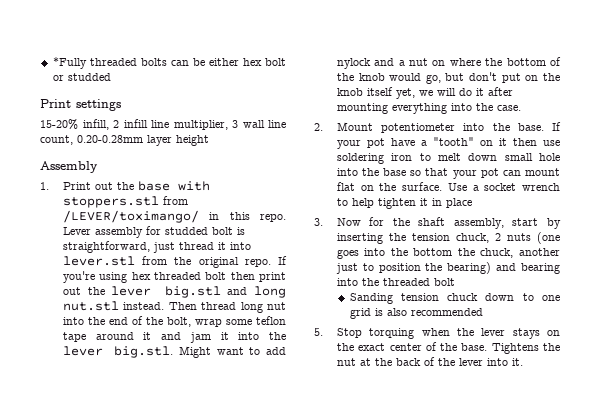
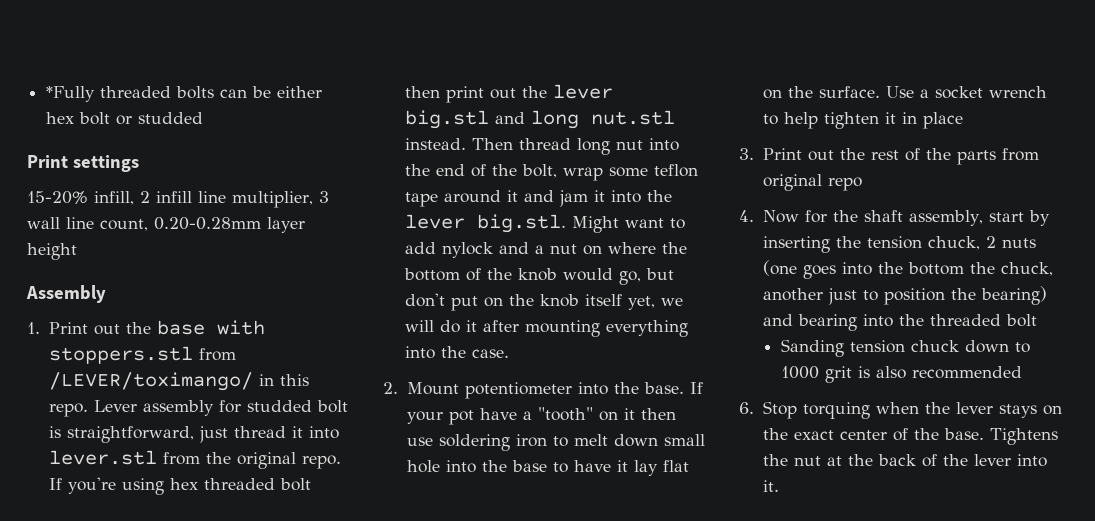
- If your pot have a "tooth" on it then use soldering iron to melt down small hole into the base so that your pot can mount flat on the surface.
+ If your pot have a "tooth" on it then use soldering iron to melt down small hole into the base to have it lay flat on the surface.
- 3. Now for the shaft assembly, start by inserting the tension chuck, 2 nuts (one goes into the bottom the chuck, another just to position the bearing) and bearing into the threaded bolt
+ 3. Print out the rest of the parts from original repo
+ 4. Now for the shaft assembly, start by inserting the tension chuck, 2 nuts (one goes into the bottom the chuck, another just to position the bearing) and bearing into the threaded bolt
- Sanding tension chuck down to one grid is also recommended
+ Sanding tension chuck down to 1000 grit is also recommended
- 5. Stop torquing when the lever stays on the exact center of the base.
+ 6. Stop torquing when the lever stays on the exact center of the base.

